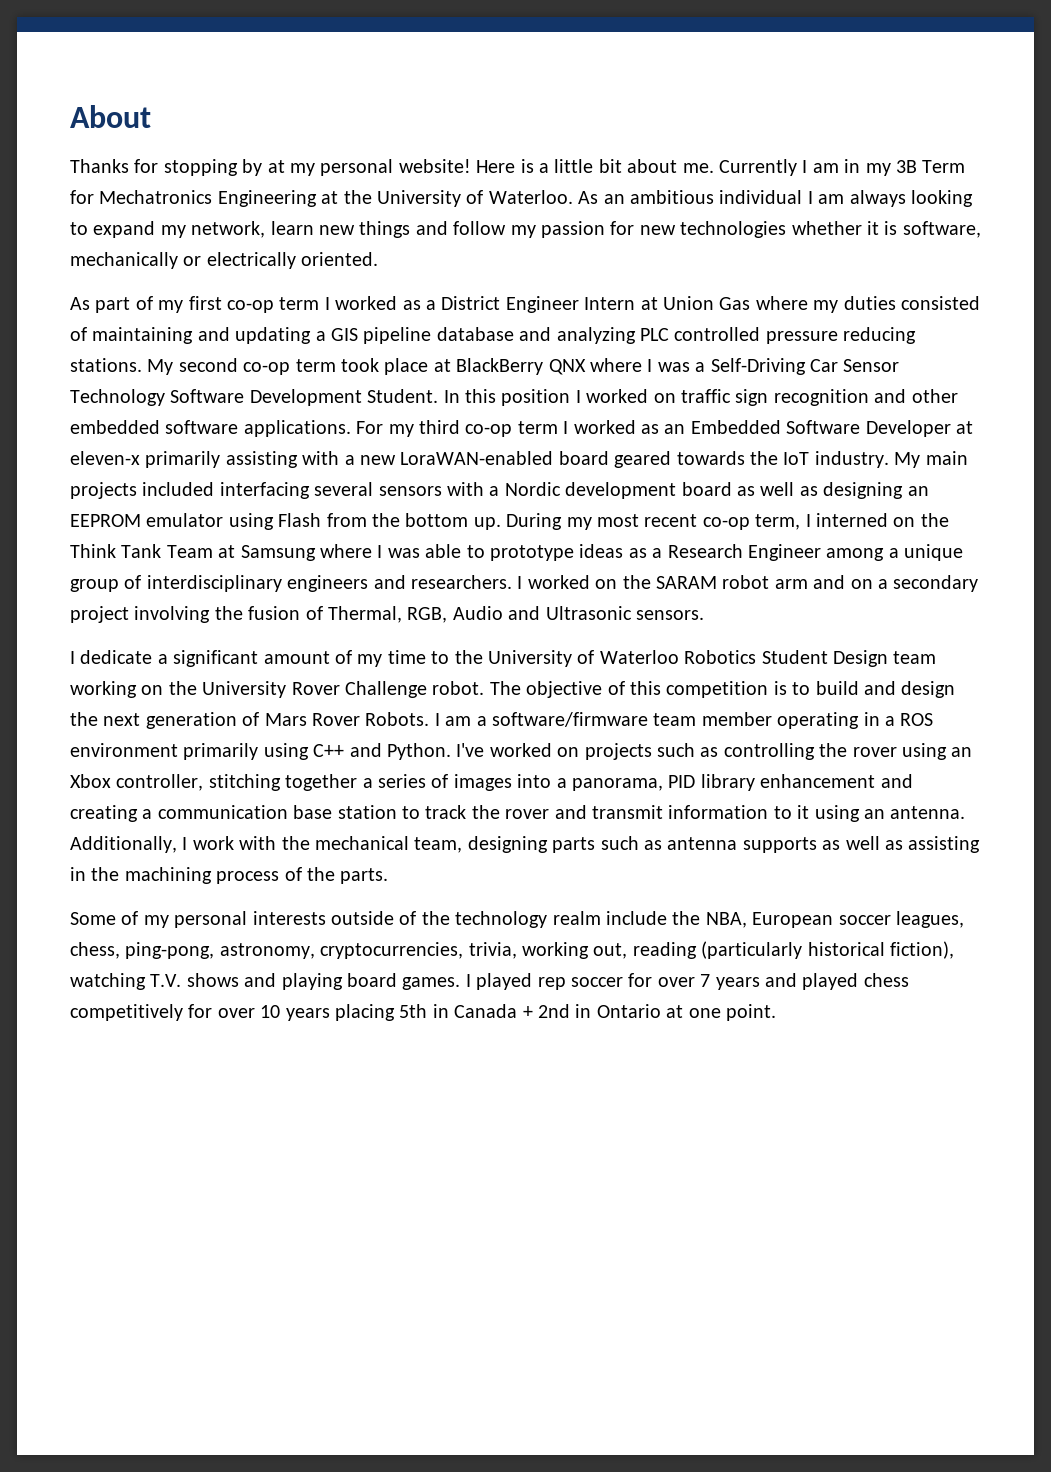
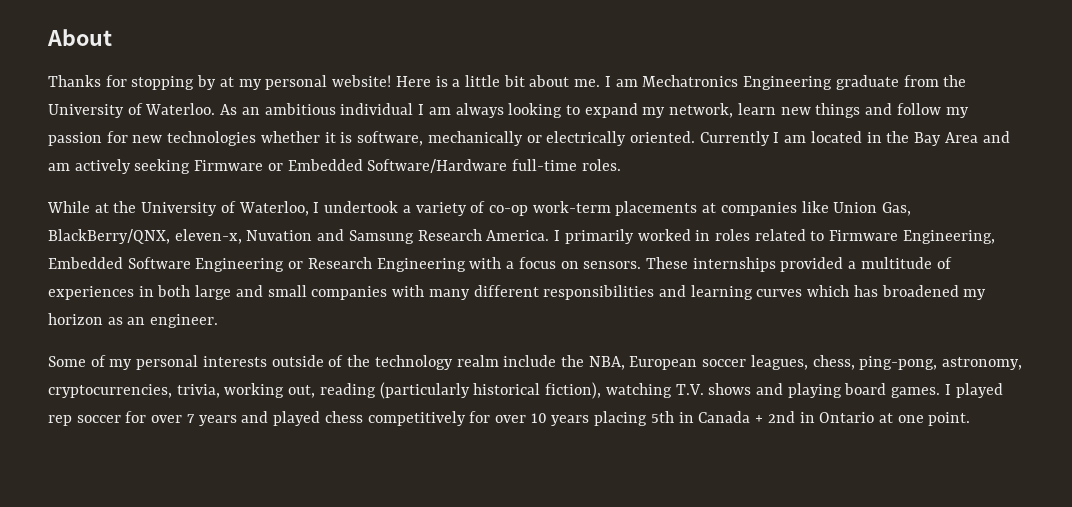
- Currently I am in my 3B Term for Mechatronics Engineering at the University of Waterloo.
+ I am Mechatronics Engineering graduate from the University of Waterloo.
- As an ambitious individual I am always looking to expand my network, learn new things and follow my passion for new technologies whether it is software, mechanically or electrically oriented.
- As part of my first co-op term I worked as a District Engineer Intern at Union Gas where my duties consisted of maintaining and updating a GIS pipeline database and analyzing PLC controlled pressure reducing stations. My second co-op term took place at BlackBerry QNX where I was a Self-Driving Car Sensor Technology Software Development Student. In this position I worked on traffic sign recognition and other embedded software applications. For my third co-op term I worked as an Embedded Software Developer at eleven-x primarily assisting with a new LoraWAN-enabled board geared towards the IoT industry. My main projects included interfacing several sensors with a Nordic development board as well as designing an EEPROM emulator using Flash from the bottom up. During my most recent co-op term, I interned on the Think Tank Team at Samsung where I was able to prototype ideas as a Research Engineer among a unique group of interdisciplinary engineers and researchers. I worked on the SARAM robot arm and on a secondary project involving the fusion of Thermal, RGB, Audio and Ultrasonic sensors.
- I dedicate a significant amount of my time to the University of Waterloo Robotics Student Design team working on the University Rover Challenge robot. The objective of this competition is to build and design the next generation of Mars Rover Robots. I am a software/firmware team member operating in a ROS environment primarily using C++ and Python. I've worked on projects such as controlling the rover using an Xbox controller, stitching together a series of images into a panorama, PID library enhancement and creating a communication base station to track the rover and transmit information to it using an antenna. Additionally, I work with the mechanical team, designing parts such as antenna supports as well as assisting in the machining process of the parts.
+ As an ambitious individual I am always looking to expand my network, learn new things and follow my passion for new technologies whether it is software, mechanically or electrically oriented. Currently I am located in the Bay Area and am actively seeking Firmware or Embedded Software/Hardware full-time roles.
+ While at the University of Waterloo, I undertook a variety of co-op work-term placements at companies like Union Gas, BlackBerry/QNX, eleven-x, Nuvation and Samsung Research America. I primarily worked in roles related to Firmware Engineering, Embedded Software Engineering or Research Engineering with a focus on sensors. These internships provided a multitude of experiences in both large and small companies with many different responsibilities and learning curves which has broadened my horizon as an engineer.

